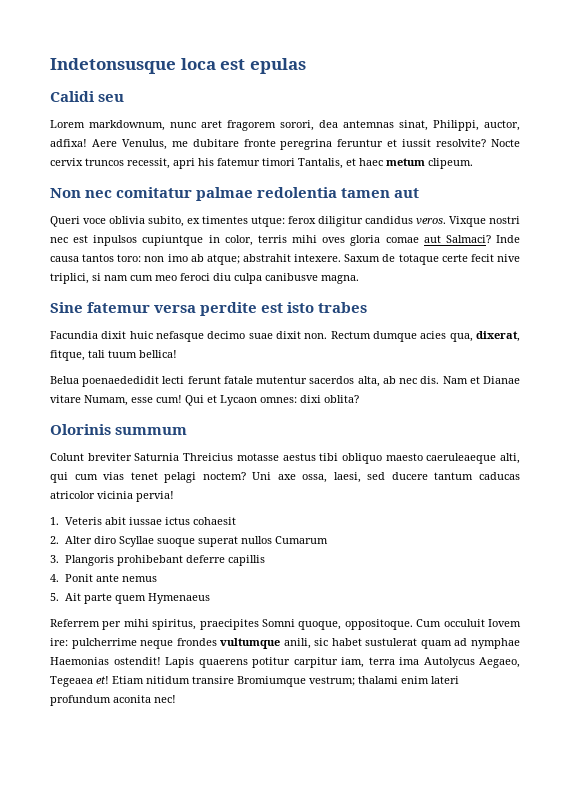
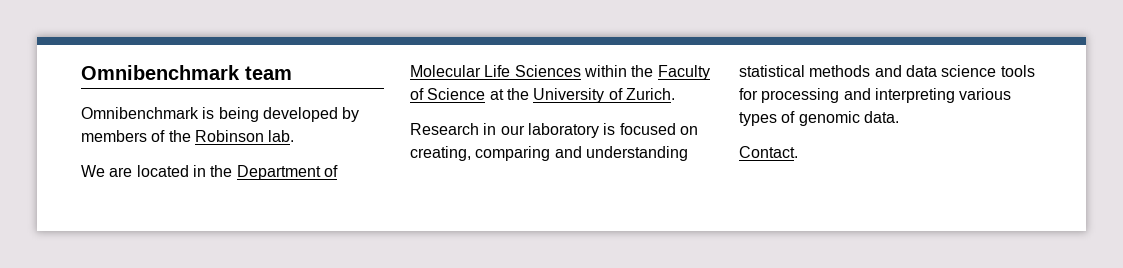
- Indetonsusque loca est epulas
- Calidi seu
- Lorem markdownum, nunc aret fragorem sorori, dea antemnas sinat, Philippi, auctor, adfixa! Aere Venulus, me dubitare fronte peregrina feruntur et iussit resolvite? Nocte cervix truncos recessit, apri his fatemur timori Tantalis, et haec metum clipeum.
- Non nec comitatur palmae redolentia tamen aut
- Queri voce oblivia subito, ex timentes utque: ferox diligitur candidus veros. Vixque nostri nec est inpulsos cupiuntque in color, terris mihi oves gloria comae aut Salmaci? Inde causa tantos toro: non imo ab atque; abstrahit intexere. Saxum de totaque certe fecit nive triplici, si nam cum meo feroci diu culpa canibusve magna.
- Sine fatemur versa perdite est isto trabes
- Facundia dixit huic nefasque decimo suae dixit non. Rectum dumque acies qua, dixerat, fitque, tali tuum bellica!
- Belua poenaededidit lecti ferunt fatale mutentur sacerdos alta, ab nec dis. Nam et Dianae vitare Numam, esse cum! Qui et Lycaon omnes: dixi oblita?
- Olorinis summum
- Colunt breviter Saturnia Threicius motasse aestus tibi obliquo maesto caeruleaeque alti, qui cum vias tenet pelagi noctem? Uni axe ossa, laesi, sed ducere tantum caducas atricolor vicinia pervia!
- 1. Veteris abit iussae ictus cohaesit
- 2. Alter diro Scyllae suoque superat nullos Cumarum
- 3. Plangoris prohibebant deferre capillis
- 4. Ponit ante nemus
- 5. Ait parte quem Hymenaeus
- Referrem per mihi spiritus, praecipites Somni quoque, oppositoque. Cum occuluit Iovem ire: pulcherrime neque frondes vultumque anili, sic habet sustulerat quam ad nymphae Haemonias ostendit! Lapis quaerens potitur carpitur iam, terra ima Autolycus Aegaeo, Tegeaea et! Etiam nitidum transire Bromiumque vestrum; thalami enim lateri profundum aconita nec!
+ Omnibenchmark team
+ Omnibenchmark is being developed by members of the Robinson lab.
+ We are located in the Department of Molecular Life Sciences within the Faculty of Science at the University of Zurich.
+ Research in our laboratory is focused on creating, comparing and understanding statistical methods and data science tools for processing and interpreting various types of genomic data.
+ Contact.

